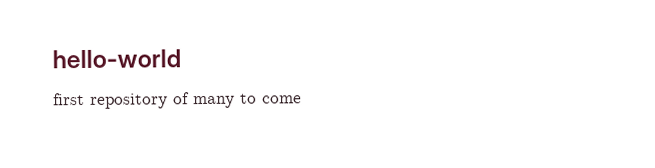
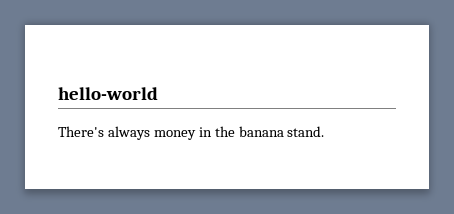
- first repository of many to come
+ There's always money in the banana stand.

